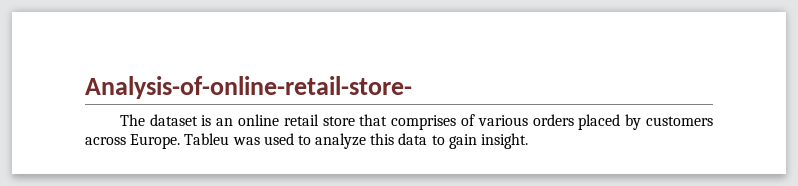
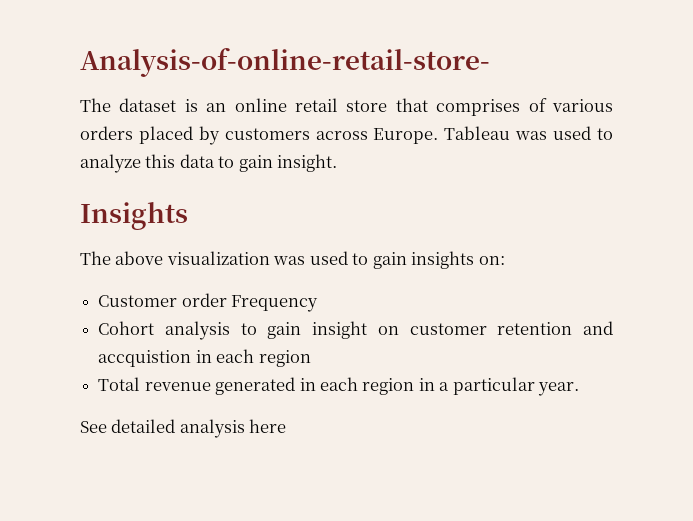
- Tableu was used to analyze this data to gain insight.
+ Tableau was used to analyze this data to gain insight.
+ Insights
+ The above visualization was used to gain insights on:
+ Customer order Frequency
+ Cohort analysis to gain insight on customer retention and accquistion in each region
+ Total revenue generated in each region in a particular year.
+ See detailed analysis here

